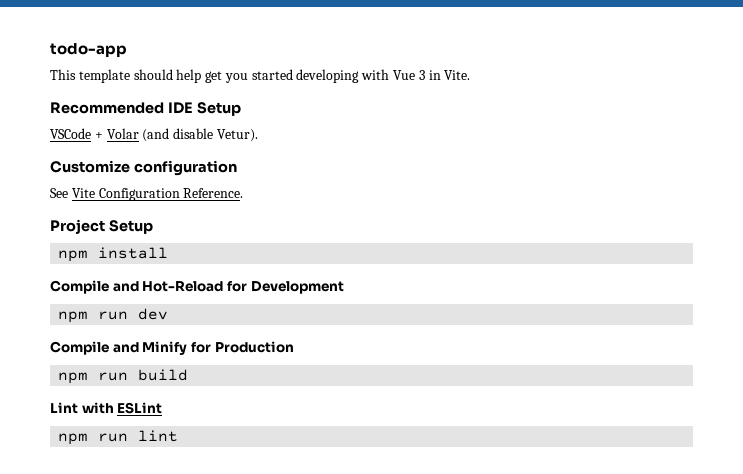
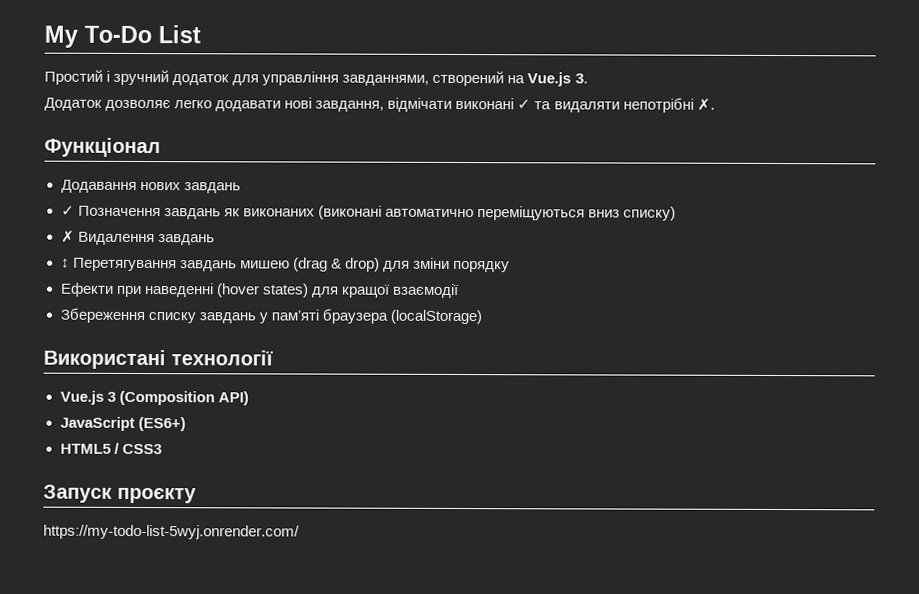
- todo-app
- This template should help get you started developing with Vue 3 in Vite.
- Recommended IDE Setup
- VSCode + Volar (and disable Vetur).
- Customize configuration
- See Vite Configuration Reference.
- Project Setup
- npm install
- Compile and Hot-Reload for Development
- npm run dev
- Compile and Minify for Production
- npm run build
- Lint with ESLint
- npm run lint
+ My To-Do List
+ Простий і зручний додаток для управління завданнями, створений на Vue.js 3.
+ Додаток дозволяє легко додавати нові завдання, відмічати виконані ✓ та видаляти непотрібні ✗.
+ Функціонал
+ Додавання нових завдань
+ ✓ Позначення завдань як виконаних (виконані автоматично переміщуються вниз списку)
+ ✗ Видалення завдань
+ ↕ Перетягування завдань мишею (drag & drop) для зміни порядку
+ Ефекти при наведенні (hover states) для кращої взаємодії
+ Збереження списку завдань у пам’яті браузера (localStorage)
+ Використані технології
+ Vue.js 3 (Composition API)
+ JavaScript (ES6+)
+ HTML5 / CSS3
+ Запуск проєкту
+ https://my-todo-list-5wyj.onrender.com/

